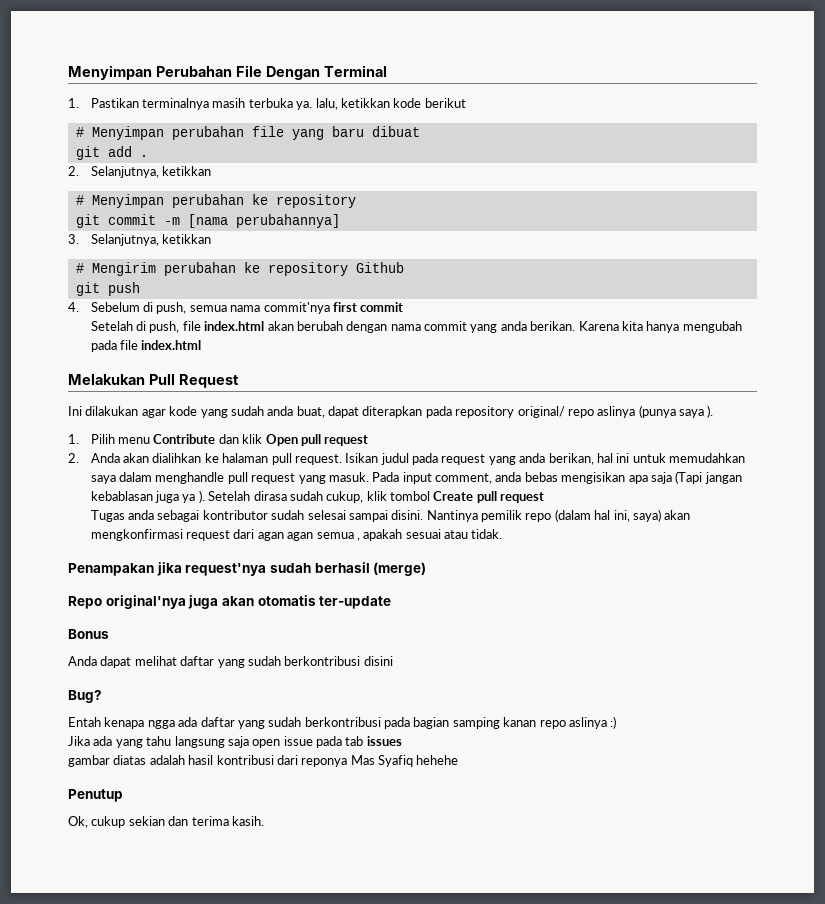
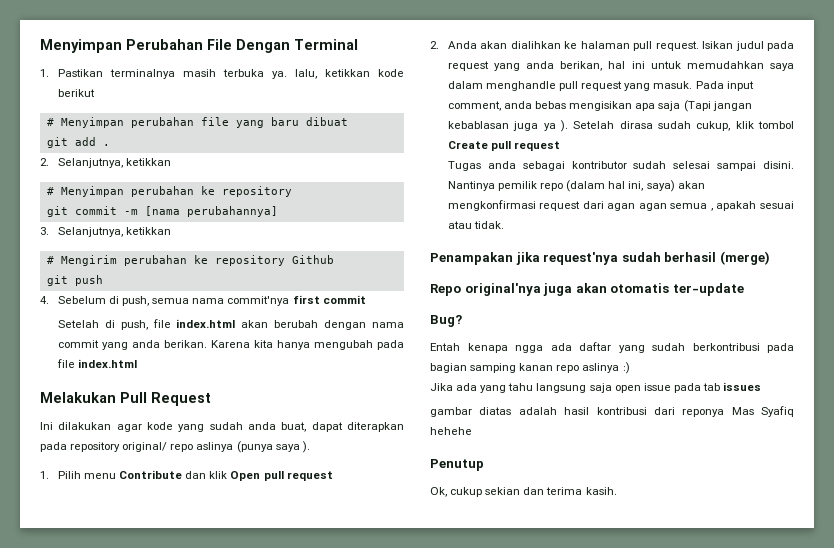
- Bonus
- Anda dapat melihat daftar yang sudah berkontribusi disini

